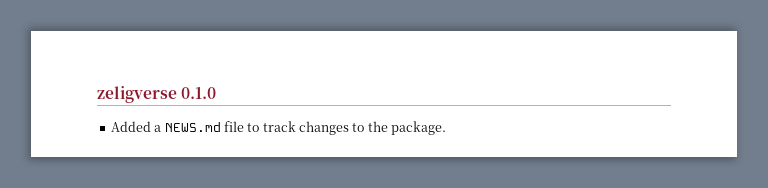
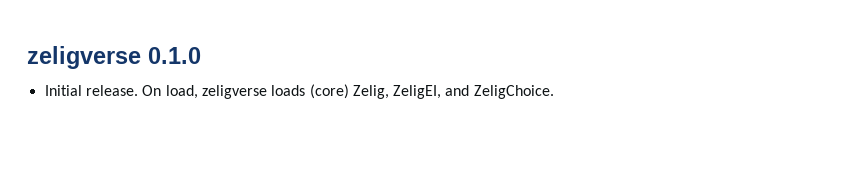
- Added a NEWS.md file to track changes to the package.
+ Initial release. On load, zeligverse loads (core) Zelig, ZeligEI, and ZeligChoice.

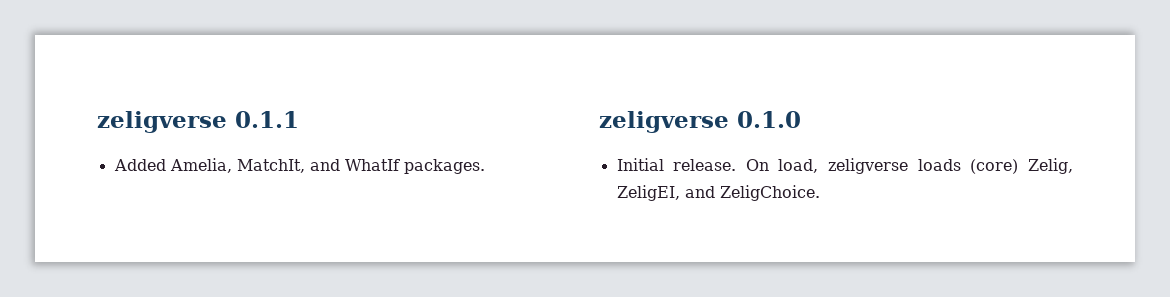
+ zeligverse 0.1.1
+ Added Amelia, MatchIt, and WhatIf packages.

